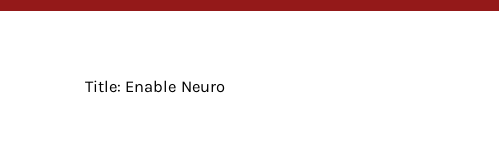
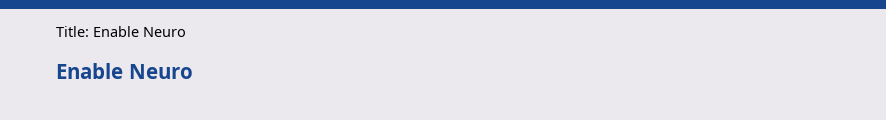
  Title: Enable Neuro
+ Enable Neuro

